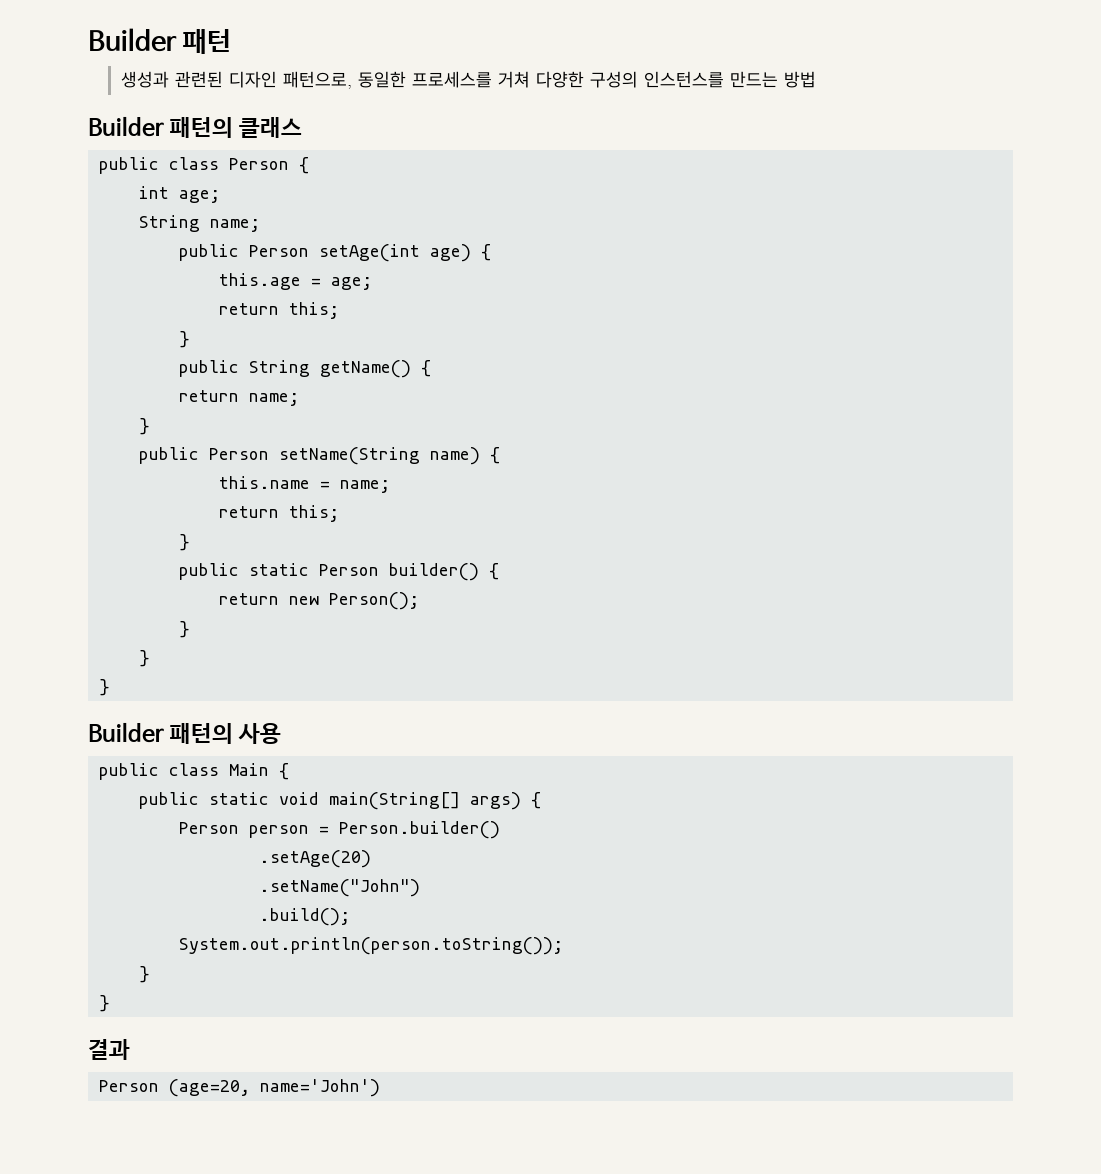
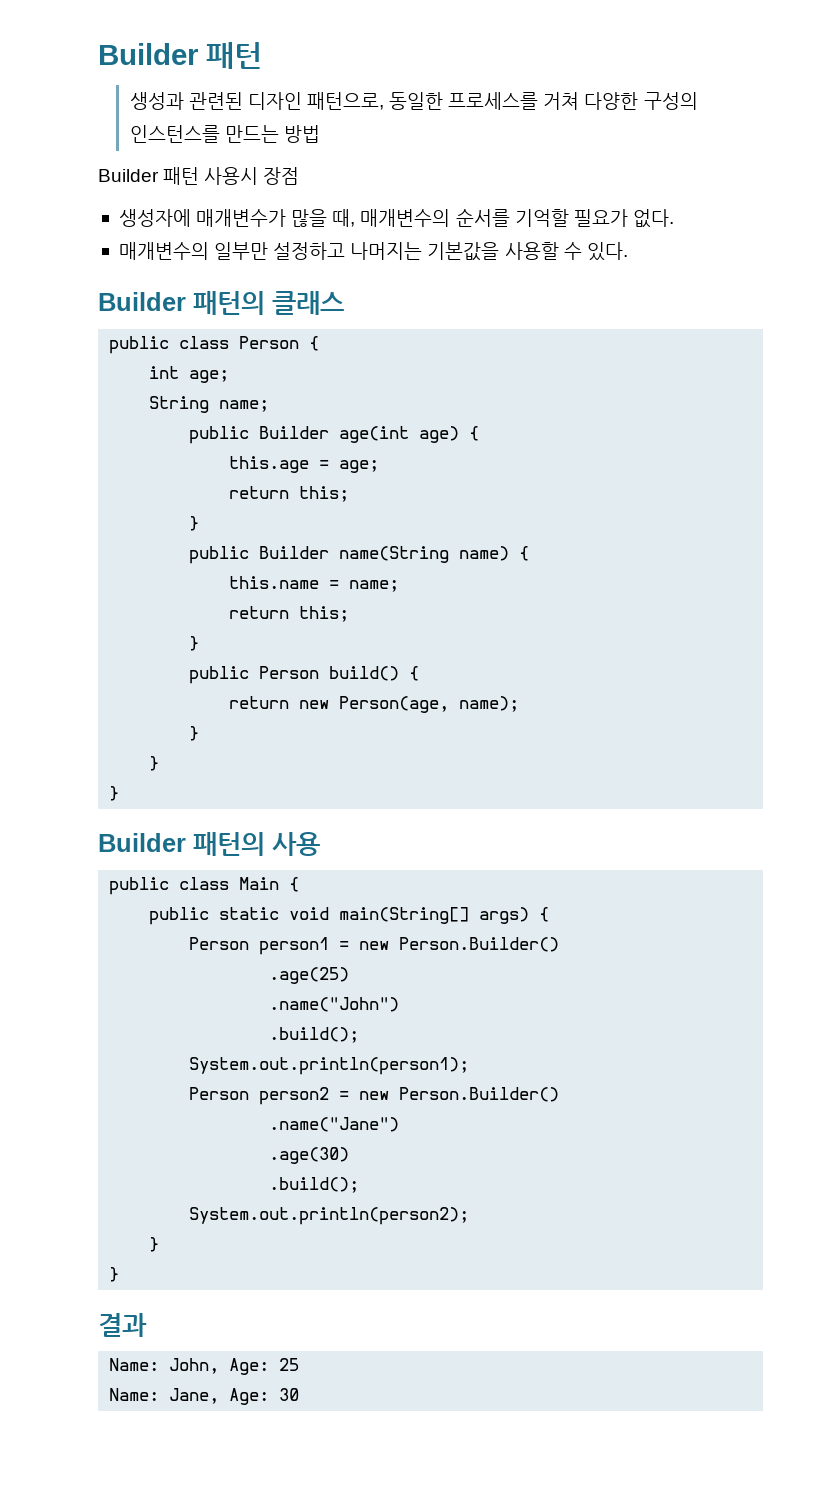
+ Builder 패턴 사용시 장점
+ 생성자에 매개변수가 많을 때, 매개변수의 순서를 기억할 필요가 없다.
+ 매개변수의 일부만 설정하고 나머지는 기본값을 사용할 수 있다.
- public Person setAge(int age) {
+ public Builder age(int age) {
- public String getName() {
- return name;
- }
- public Person setName(String name) {
+ public Builder name(String name) {
- public static Person builder() {
+ public Person build() {
- return new Person();
+ return new Person(age, name);
- Person person = Person.builder()
- .setAge(20)
- .setName("John")
+ Person person1 = new Person.Builder()
+ .age(25)
+ .name("John")
  .build();
- System.out.println(person.toString());
+ System.out.println(person1);
+ Person person2 = new Person.Builder()
+ .name("Jane")
+ .age(30)
+ .build();
+ System.out.println(person2);
  }
  }
  결과
- Person (age=20, name='John')
+ Name: John, Age: 25
+ Name: Jane, Age: 30

